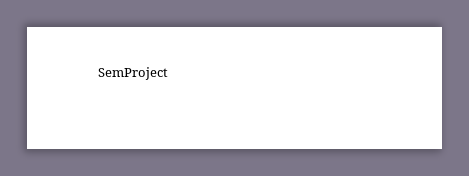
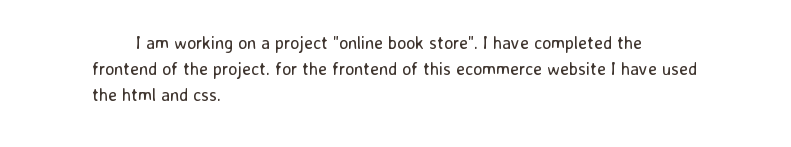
- SemProject
+ I am working on a project "online book store". I have completed the frontend of the project. for the frontend of this ecommerce website I have used the html and css.

